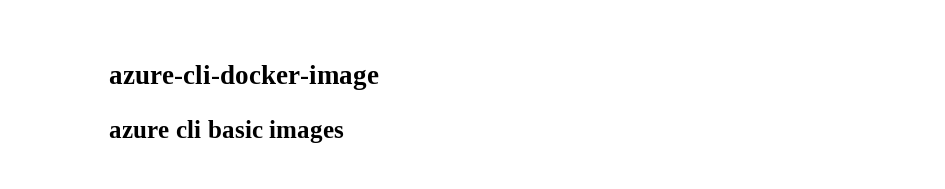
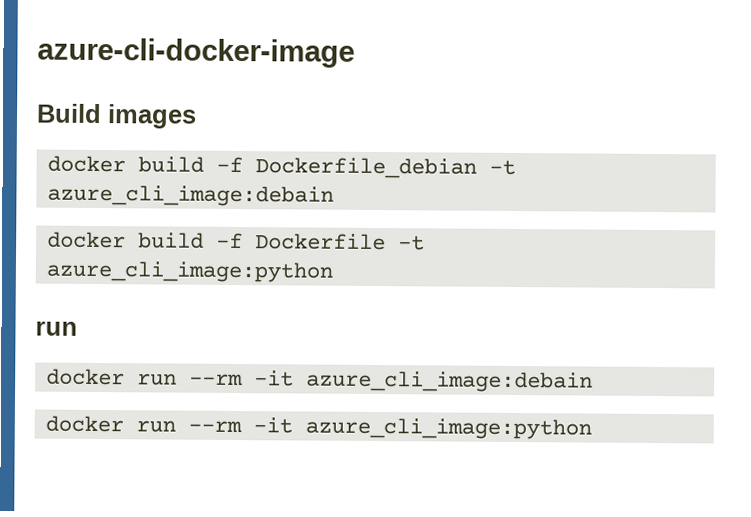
- azure cli basic images
+ Build images
+ docker build -f Dockerfile_debian -t azure_cli_image:debain
+ docker build -f Dockerfile -t azure_cli_image:python
+ run
+ docker run --rm -it azure_cli_image:debain
+ docker run --rm -it azure_cli_image:python

